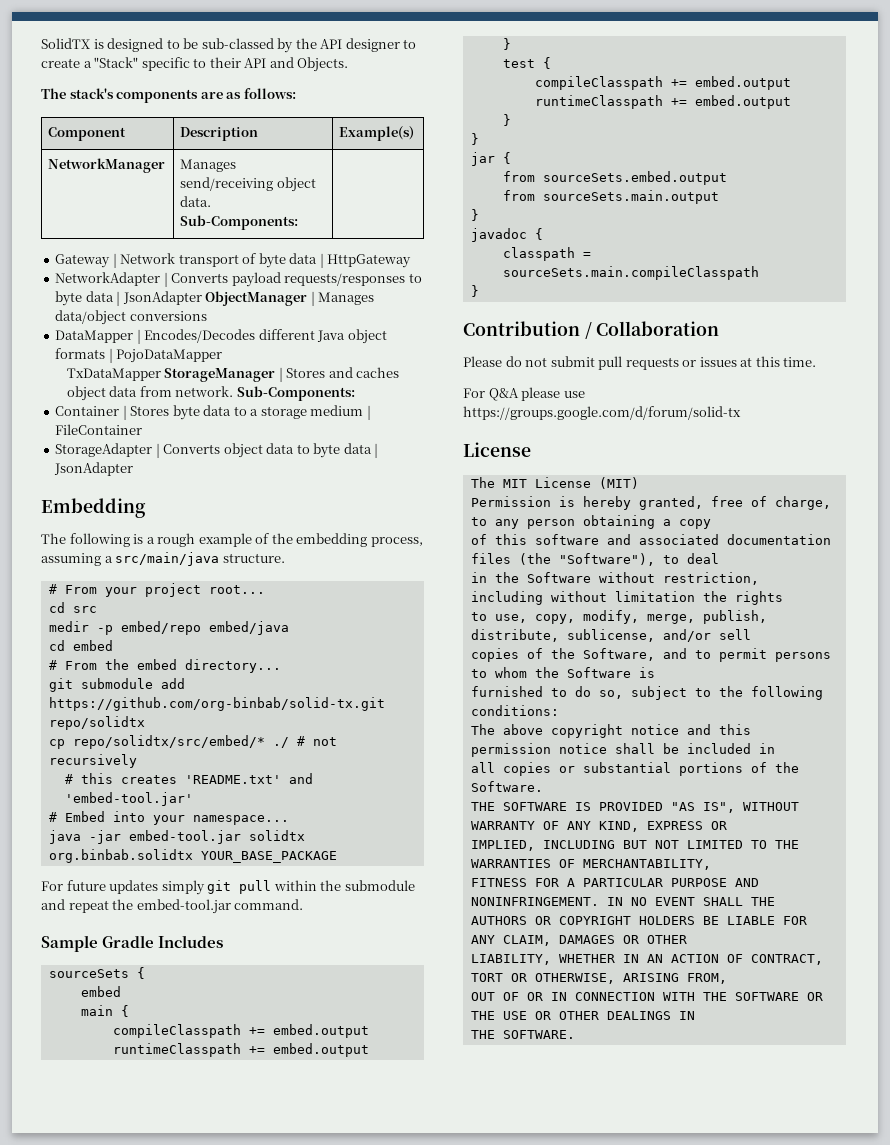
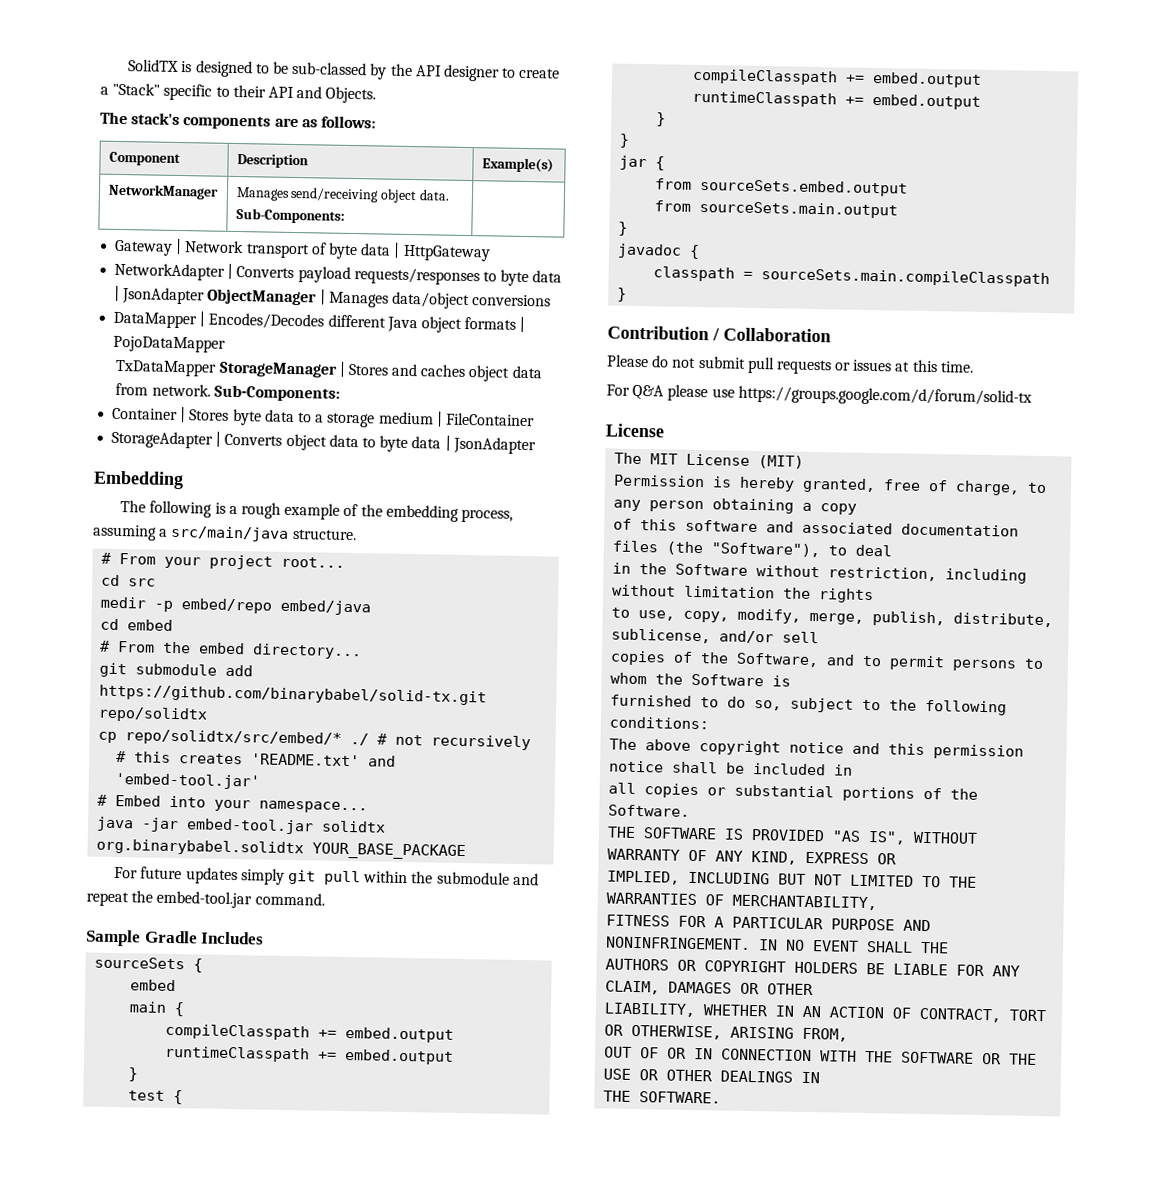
- git submodule add https://github.com/org-binbab/solid-tx.git repo/solidtx
+ git submodule add https://github.com/binarybabel/solid-tx.git repo/solidtx
- java -jar embed-tool.jar solidtx org.binbab.solidtx YOUR_BASE_PACKAGE
+ java -jar embed-tool.jar solidtx org.binarybabel.solidtx YOUR_BASE_PACKAGE

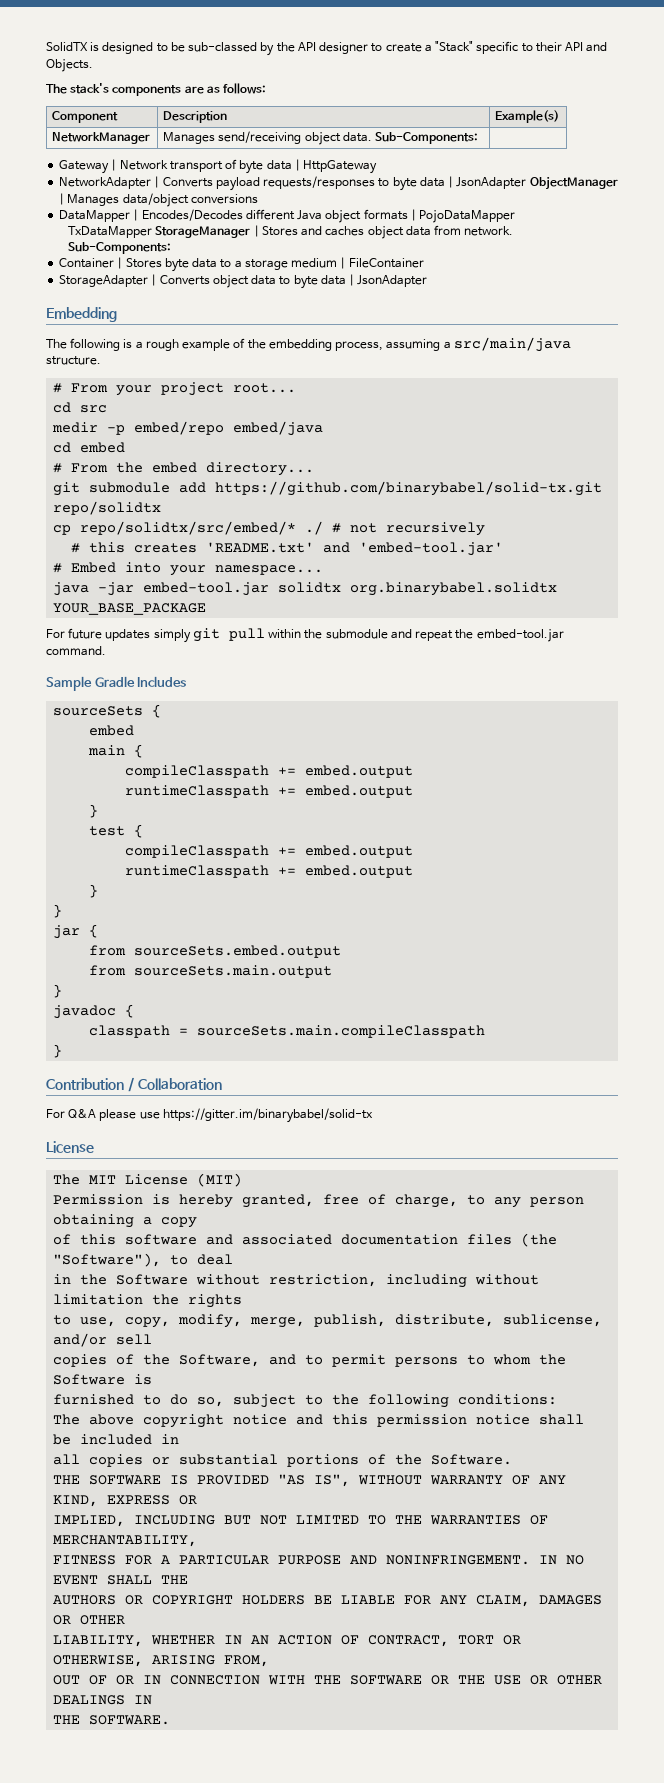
- Please do not submit pull requests or issues at this time.
- For Q&A please use https://groups.google.com/d/forum/solid-tx
+ For Q&A please use https://gitter.im/binarybabel/solid-tx

